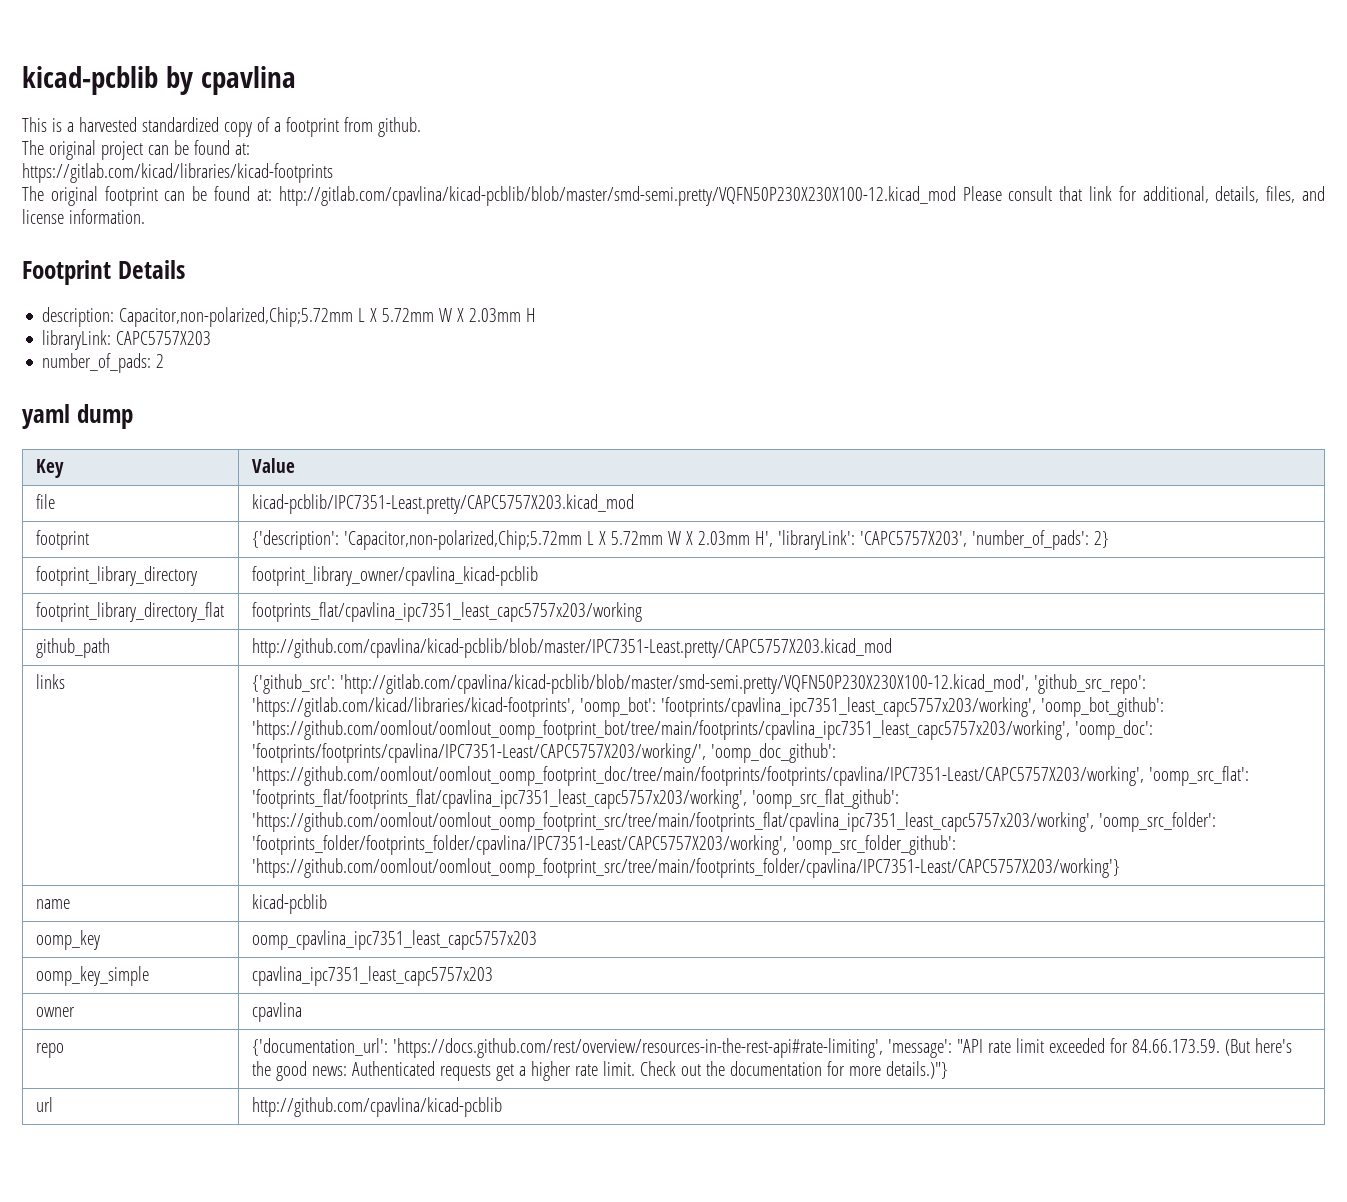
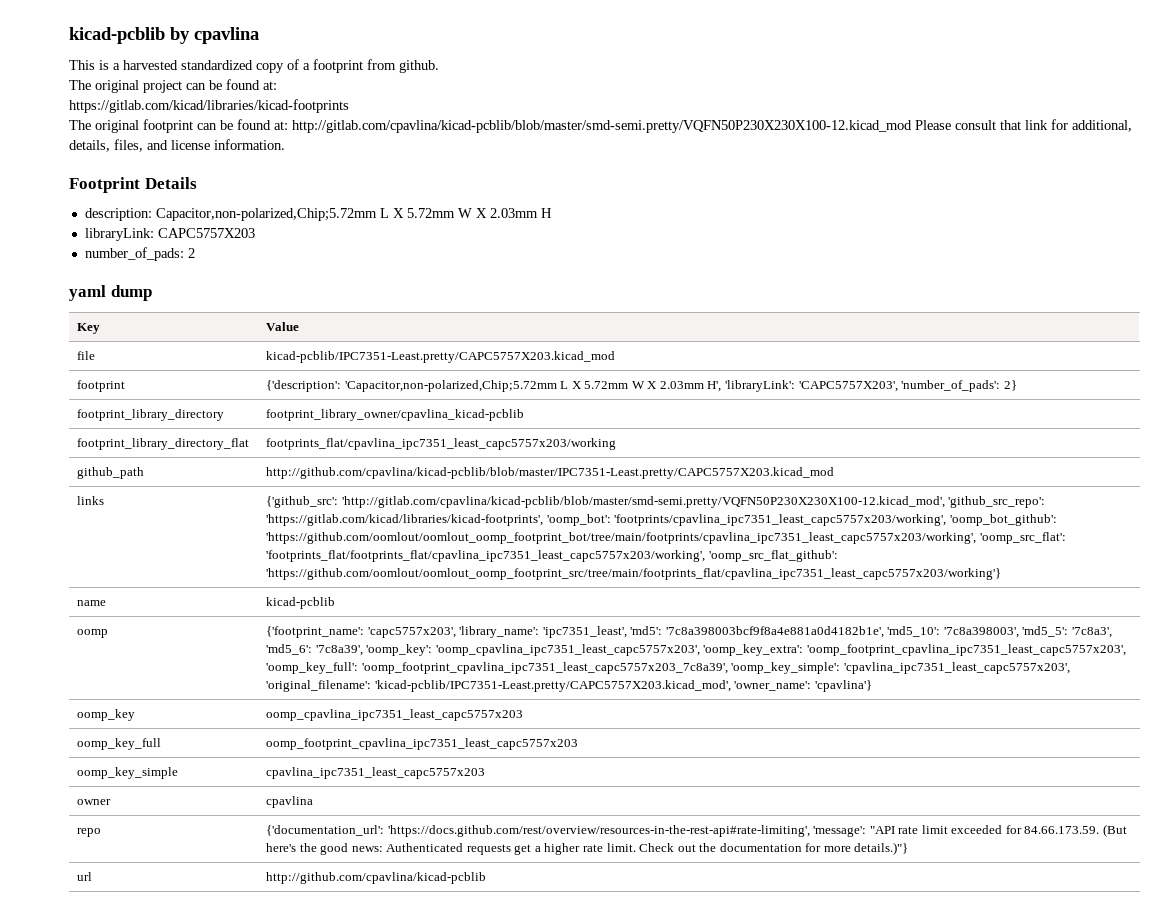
- links | {'github_src': 'http://gitlab.com/cpavlina/kicad-pcblib/blob/master/smd-semi.pretty/VQFN50P230X230X100-12.kicad_mod', 'github_src_repo': 'https://gitlab.com/kicad/libraries/kicad-footprints', 'oomp_bot': 'footprints/cpavlina_ipc7351_least_capc5757x203/working', 'oomp_bot_github': 'https://github.com/oomlout/oomlout_oomp_footprint_bot/tree/main/footprints/cpavlina_ipc7351_least_capc5757x203/working', 'oomp_doc': 'footprints/footprints/cpavlina/IPC7351-Least/CAPC5757X203/working/', 'oomp_doc_github': 'https://github.com/oomlout/oomlout_oomp_footprint_doc/tree/main/footprints/footprints/cpavlina/IPC7351-Least/CAPC5757X203/working', 'oomp_src_flat': 'footprints_flat/footprints_flat/cpavlina_ipc7351_least_capc5757x203/working', 'oomp_src_flat_github': 'https://github.com/oomlout/oomlout_oomp_footprint_src/tree/main/footprints_flat/cpavlina_ipc7351_least_capc5757x203/working', 'oomp_src_folder': 'footprints_folder/footprints_folder/cpavlina/IPC7351-Least/CAPC5757X203/working', 'oomp_src_folder_github': 'https://github.com/oomlout/oomlout_oomp_footprint_src/tree/main/footprints_folder/cpavlina/IPC7351-Least/CAPC5757X203/working'}
+ links | {'github_src': 'http://gitlab.com/cpavlina/kicad-pcblib/blob/master/smd-semi.pretty/VQFN50P230X230X100-12.kicad_mod', 'github_src_repo': 'https://gitlab.com/kicad/libraries/kicad-footprints', 'oomp_bot': 'footprints/cpavlina_ipc7351_least_capc5757x203/working', 'oomp_bot_github': 'https://github.com/oomlout/oomlout_oomp_footprint_bot/tree/main/footprints/cpavlina_ipc7351_least_capc5757x203/working', 'oomp_src_flat': 'footprints_flat/footprints_flat/cpavlina_ipc7351_least_capc5757x203/working', 'oomp_src_flat_github': 'https://github.com/oomlout/oomlout_oomp_footprint_src/tree/main/footprints_flat/cpavlina_ipc7351_least_capc5757x203/working'}
  name | kicad-pcblib
+ oomp | {'footprint_name': 'capc5757x203', 'library_name': 'ipc7351_least', 'md5': '7c8a398003bcf9f8a4e881a0d4182b1e', 'md5_10': '7c8a398003', 'md5_5': '7c8a3', 'md5_6': '7c8a39', 'oomp_key': 'oomp_cpavlina_ipc7351_least_capc5757x203', 'oomp_key_extra': 'oomp_footprint_cpavlina_ipc7351_least_capc5757x203', 'oomp_key_full': 'oomp_footprint_cpavlina_ipc7351_least_capc5757x203_7c8a39', 'oomp_key_simple': 'cpavlina_ipc7351_least_capc5757x203', 'original_filename': 'kicad-pcblib/IPC7351-Least.pretty/CAPC5757X203.kicad_mod', 'owner_name': 'cpavlina'}
+ oomp_key_full | oomp_footprint_cpavlina_ipc7351_least_capc5757x203

